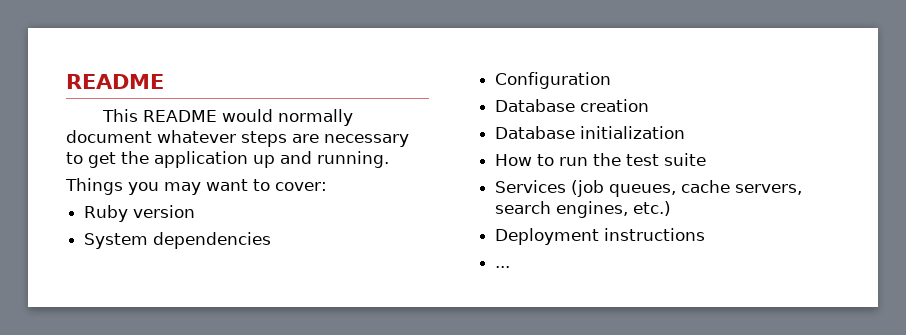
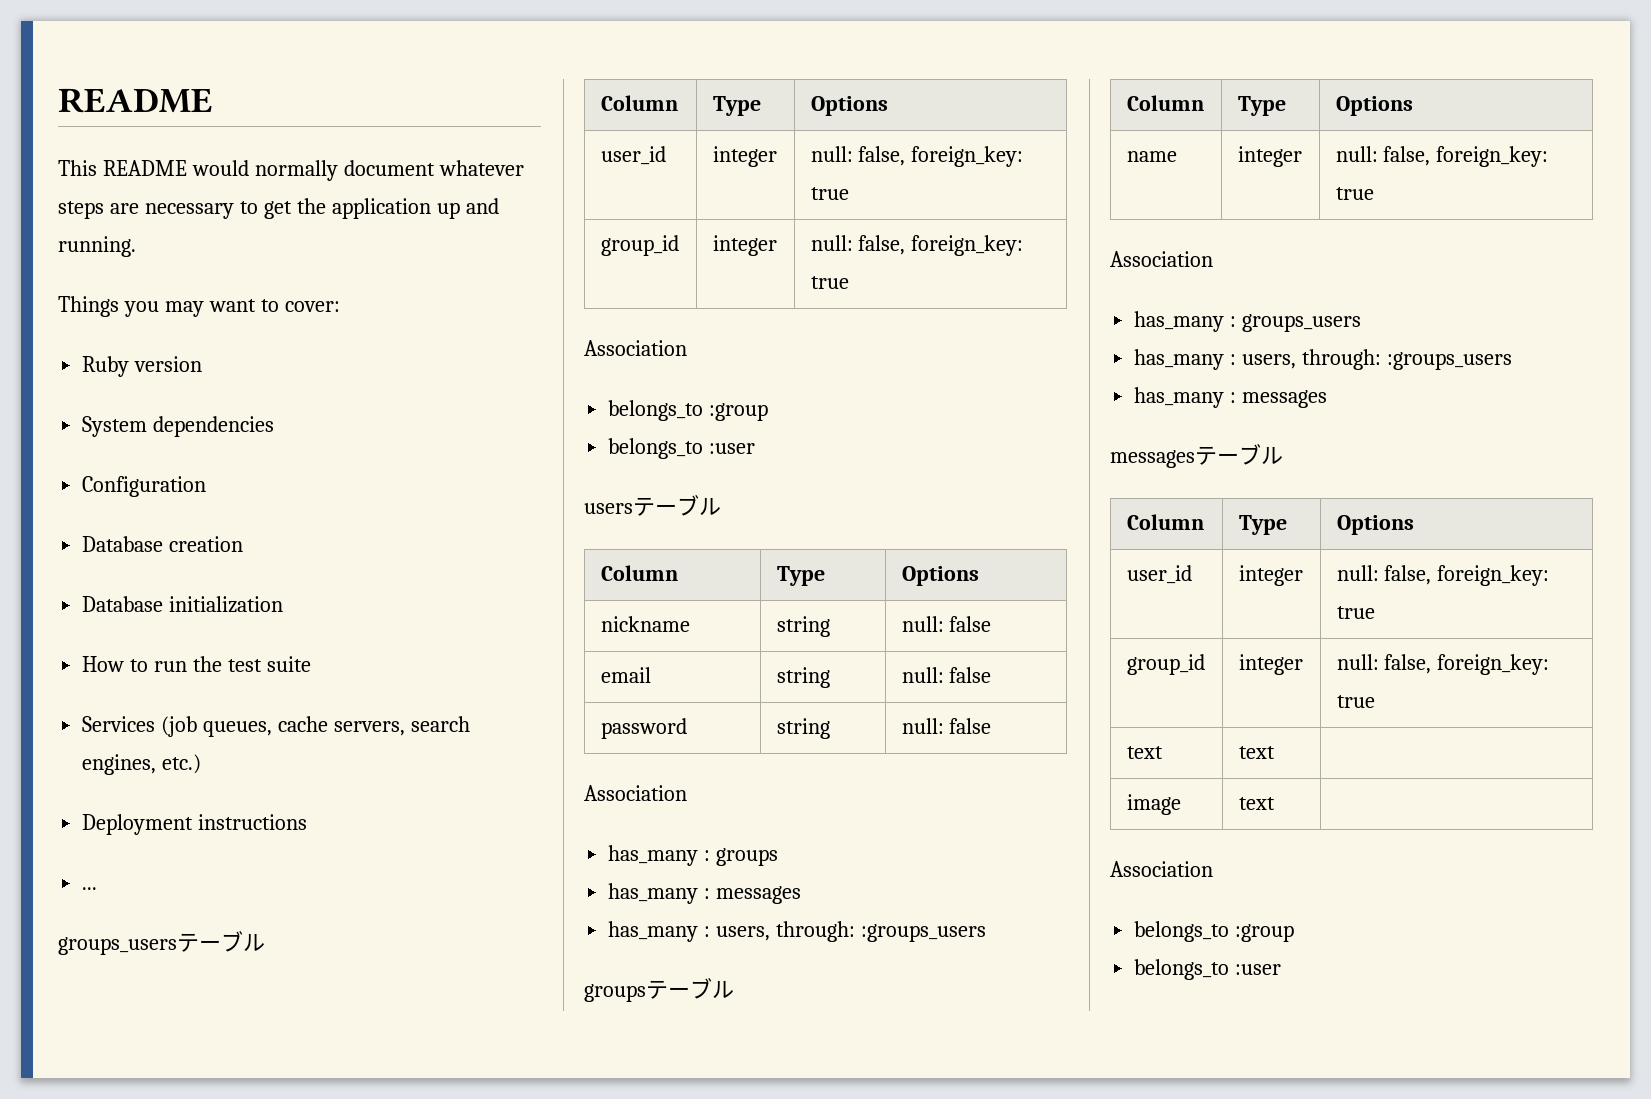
+ groups_usersテーブル
+ Column | Type | Options
+ user_id | integer | null: false, foreign_key: true
+ group_id | integer | null: false, foreign_key: true
+ Association
+ belongs_to :group
+ belongs_to :user
+ usersテーブル
+ Column | Type | Options
+ nickname | string | null: false
+ email | string | null: false
+ password | string | null: false
+ Association
+ has_many : groups
+ has_many : messages
+ has_many : users, through: :groups_users
+ groupsテーブル
+ Column | Type | Options
+ name | integer | null: false, foreign_key: true
+ Association
+ has_many : groups_users
+ has_many : users, through: :groups_users
+ has_many : messages
+ messagesテーブル
+ Column | Type | Options
+ user_id | integer | null: false, foreign_key: true
+ group_id | integer | null: false, foreign_key: true
+ text | text |
+ image | text |
+ Association
+ belongs_to :group
+ belongs_to :user

